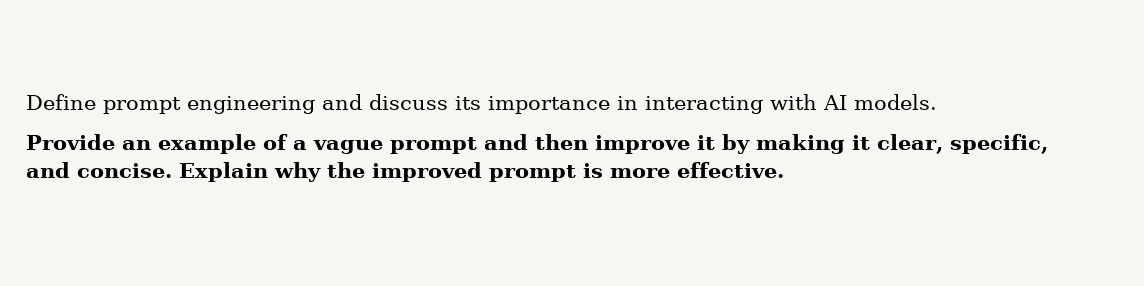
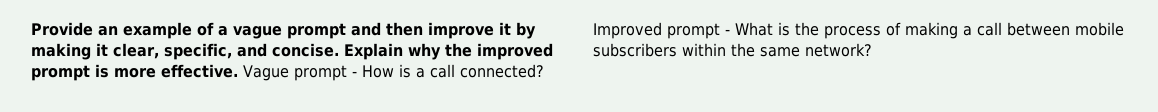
- Define prompt engineering and discuss its importance in interacting with AI models.
+ Vague prompt - How is a call connected? Improved prompt - What is the process of making a call between mobile subscribers within the same network?

